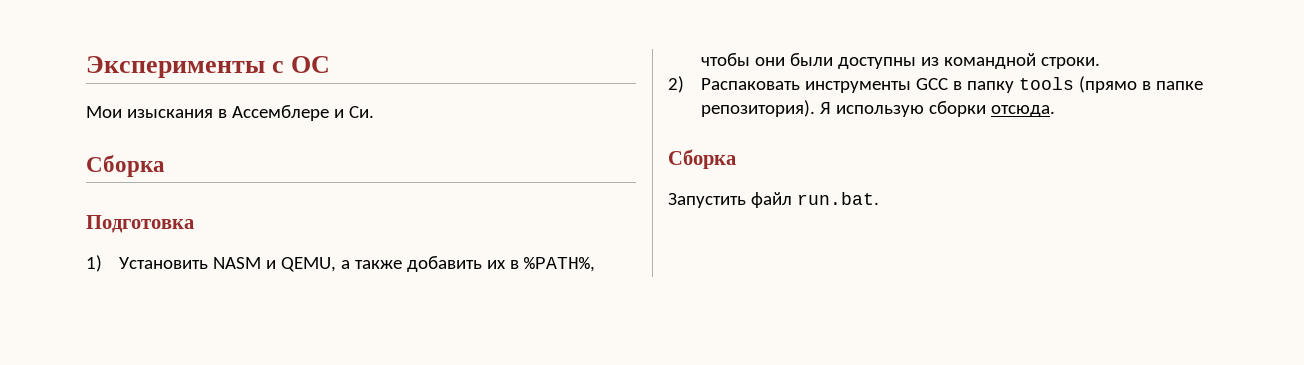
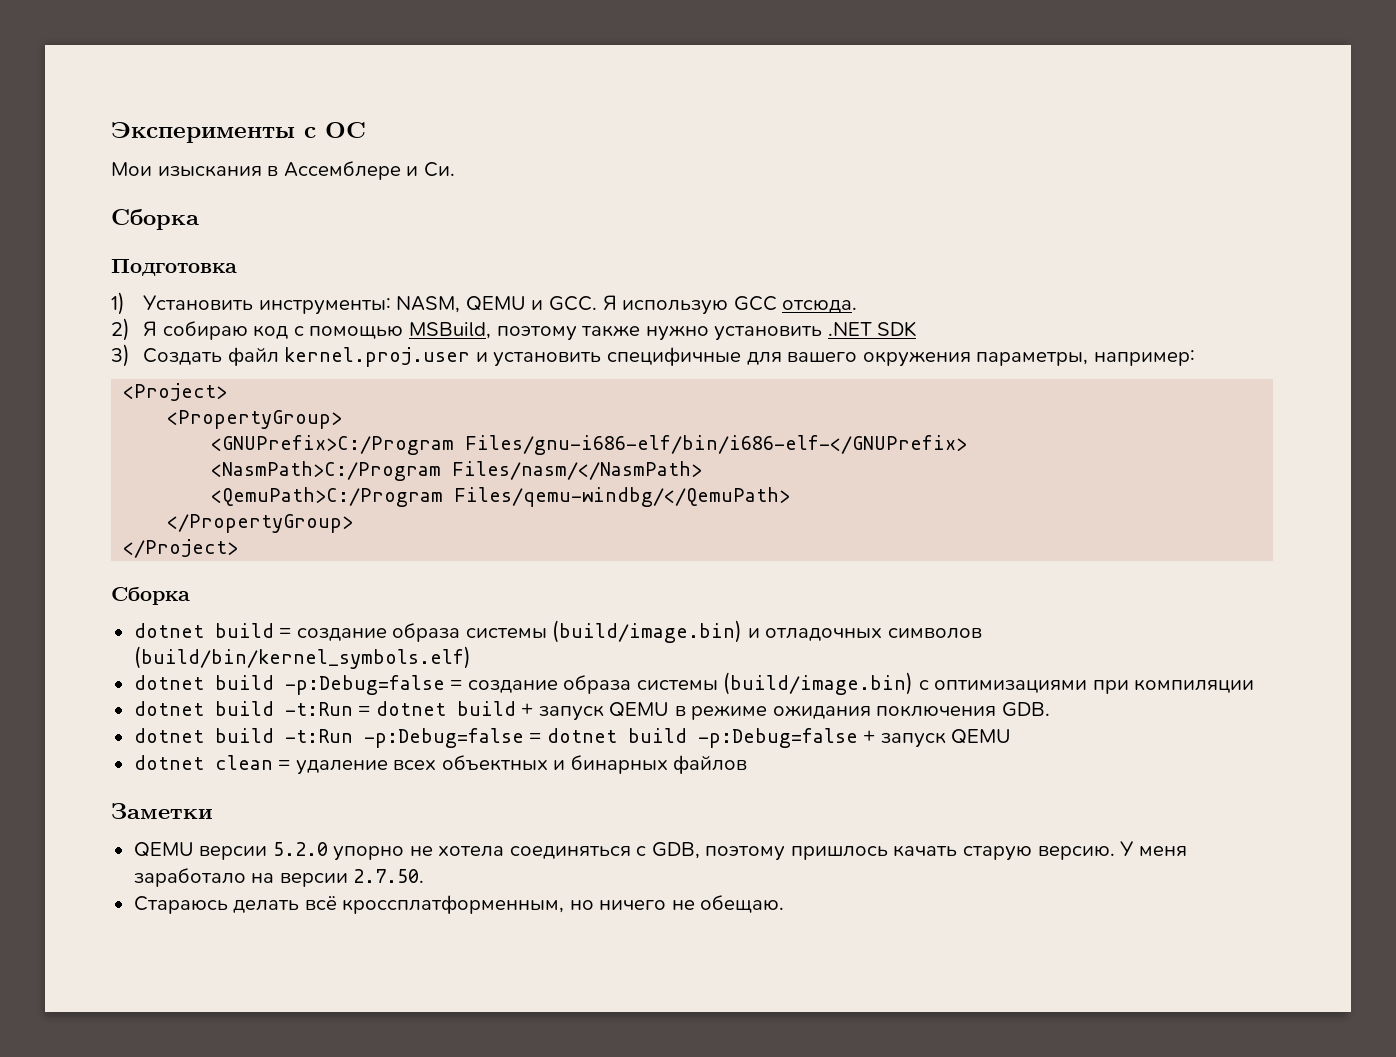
- 1) Установить NASM и QEMU, а также добавить их в %PATH%, чтобы они были доступны из командной строки.
- 2) Распаковать инструменты GCC в папку tools (прямо в папке репозитория). Я использую сборки отсюда.
+ 1) Установить инструменты: NASM, QEMU и GCC. Я использую GCC отсюда.
+ 2) Я собираю код с помощью MSBuild, поэтому также нужно установить .NET SDK
+ 3) Создать файл kernel.proj.user и установить специфичные для вашего окружения параметры, например:
+ <Project>
+ <PropertyGroup>
+ <GNUPrefix>C:/Program Files/gnu-i686-elf/bin/i686-elf-</GNUPrefix>
+ <NasmPath>C:/Program Files/nasm/</NasmPath>
+ <QemuPath>C:/Program Files/qemu-windbg/</QemuPath>
+ </PropertyGroup>
+ </Project>
  Сборка
- Запустить файл run.bat.
+ dotnet build = создание образа системы (build/image.bin) и отладочных символов (build/bin/kernel_symbols.elf)
+ dotnet build -p:Debug=false = создание образа системы (build/image.bin) с оптимизациями при компиляции
+ dotnet build -t:Run = dotnet build + запуск QEMU в режиме ожидания поключения GDB.
+ dotnet build -t:Run -p:Debug=false = dotnet build -p:Debug=false + запуск QEMU
+ dotnet clean = удаление всех объектных и бинарных файлов
+ Заметки
+ QEMU версии 5.2.0 упорно не хотела соединяться с GDB, поэтому пришлось качать старую версию. У меня заработало на версии 2.7.50.
+ Стараюсь делать всё кроссплатформенным, но ничего не обещаю.

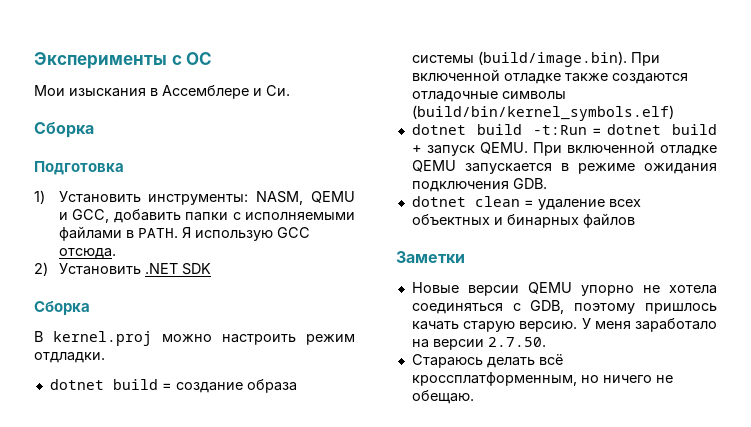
- 1) Установить инструменты: NASM, QEMU и GCC. Я использую GCC отсюда.
+ 1) Установить инструменты: NASM, QEMU и GCC, добавить папки с исполняемыми файлами в PATH. Я использую GCC отсюда.
- 2) Я собираю код с помощью MSBuild, поэтому также нужно установить .NET SDK
- 3) Создать файл kernel.proj.user и установить специфичные для вашего окружения параметры, например:
- <Project>
- <PropertyGroup>
- <GNUPrefix>C:/Program Files/gnu-i686-elf/bin/i686-elf-</GNUPrefix>
- <NasmPath>C:/Program Files/nasm/</NasmPath>
- <QemuPath>C:/Program Files/qemu-windbg/</QemuPath>
- </PropertyGroup>
- </Project>
+ 2) Установить .NET SDK
  Сборка
+ В kernel.proj можно настроить режим отдладки.
- dotnet build = создание образа системы (build/image.bin) и отладочных символов (build/bin/kernel_symbols.elf)
- dotnet build -p:Debug=false = создание образа системы (build/image.bin) с оптимизациями при компиляции
+ dotnet build = создание образа системы (build/image.bin). При включенной отладке также создаются отладочные символы (build/bin/kernel_symbols.elf)
- dotnet build -t:Run = dotnet build + запуск QEMU в режиме ожидания поключения GDB.
+ dotnet build -t:Run = dotnet build + запуск QEMU. При включенной отладке QEMU запускается в режиме ожидания подключения GDB.
- dotnet build -t:Run -p:Debug=false = dotnet build -p:Debug=false + запуск QEMU
- QEMU версии 5.2.0 упорно не хотела соединяться с GDB, поэтому пришлось качать старую версию.
+ Новые версии QEMU упорно не хотела соединяться с GDB, поэтому пришлось качать старую версию.

